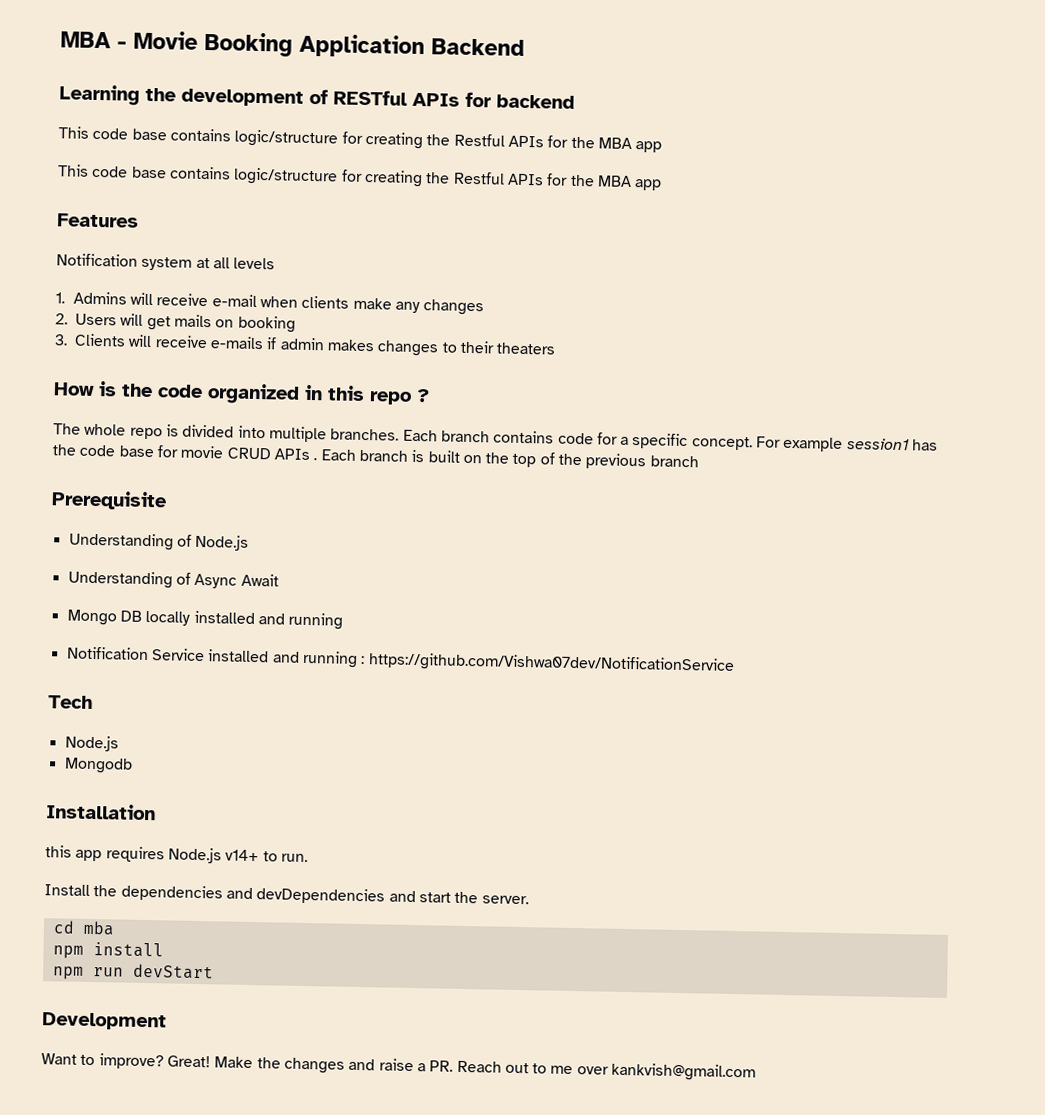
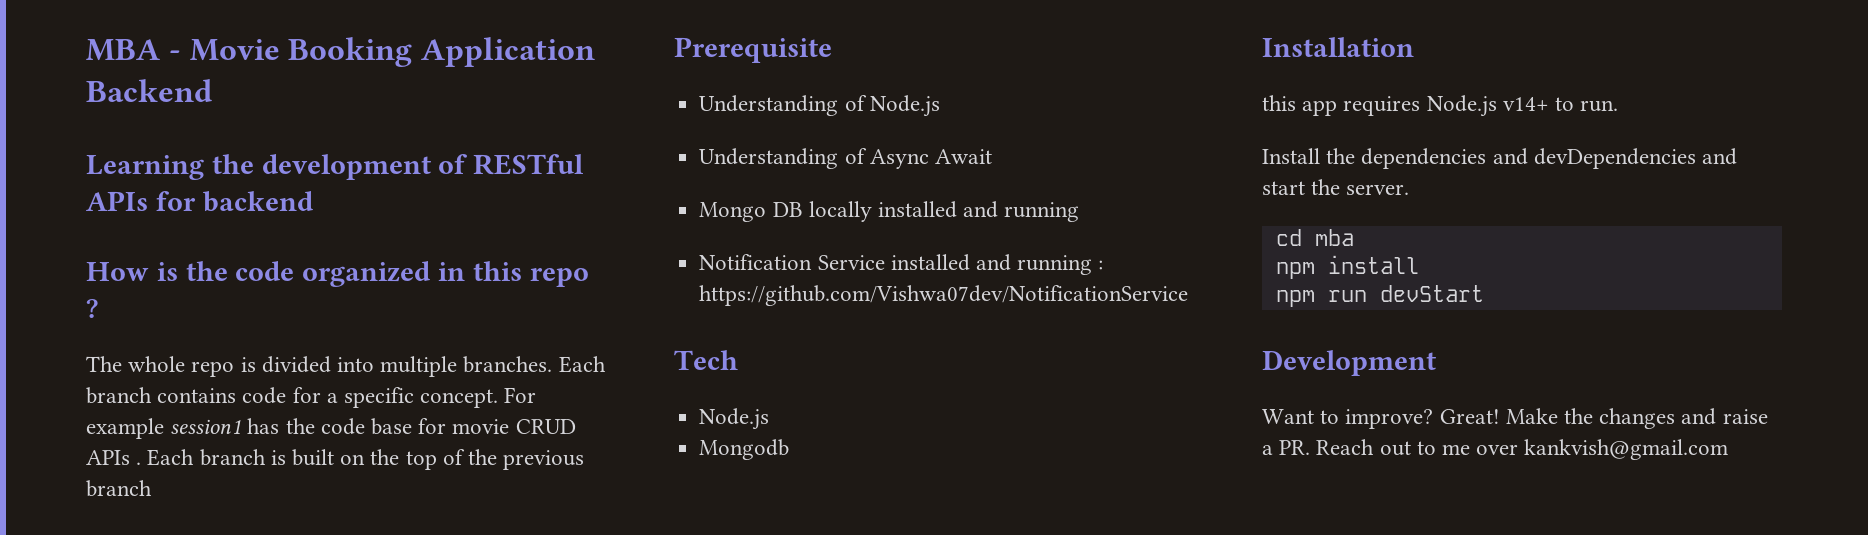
  Learning the development of RESTful APIs for backend
- This code base contains logic/structure for creating the Restful APIs for the MBA app
- This code base contains logic/structure for creating the Restful APIs for the MBA app
- Features
- Notification system at all levels
- 1. Admins will receive e-mail when clients make any changes
- 2. Users will get mails on booking
- 3. Clients will receive e-mails if admin makes changes to their theaters

